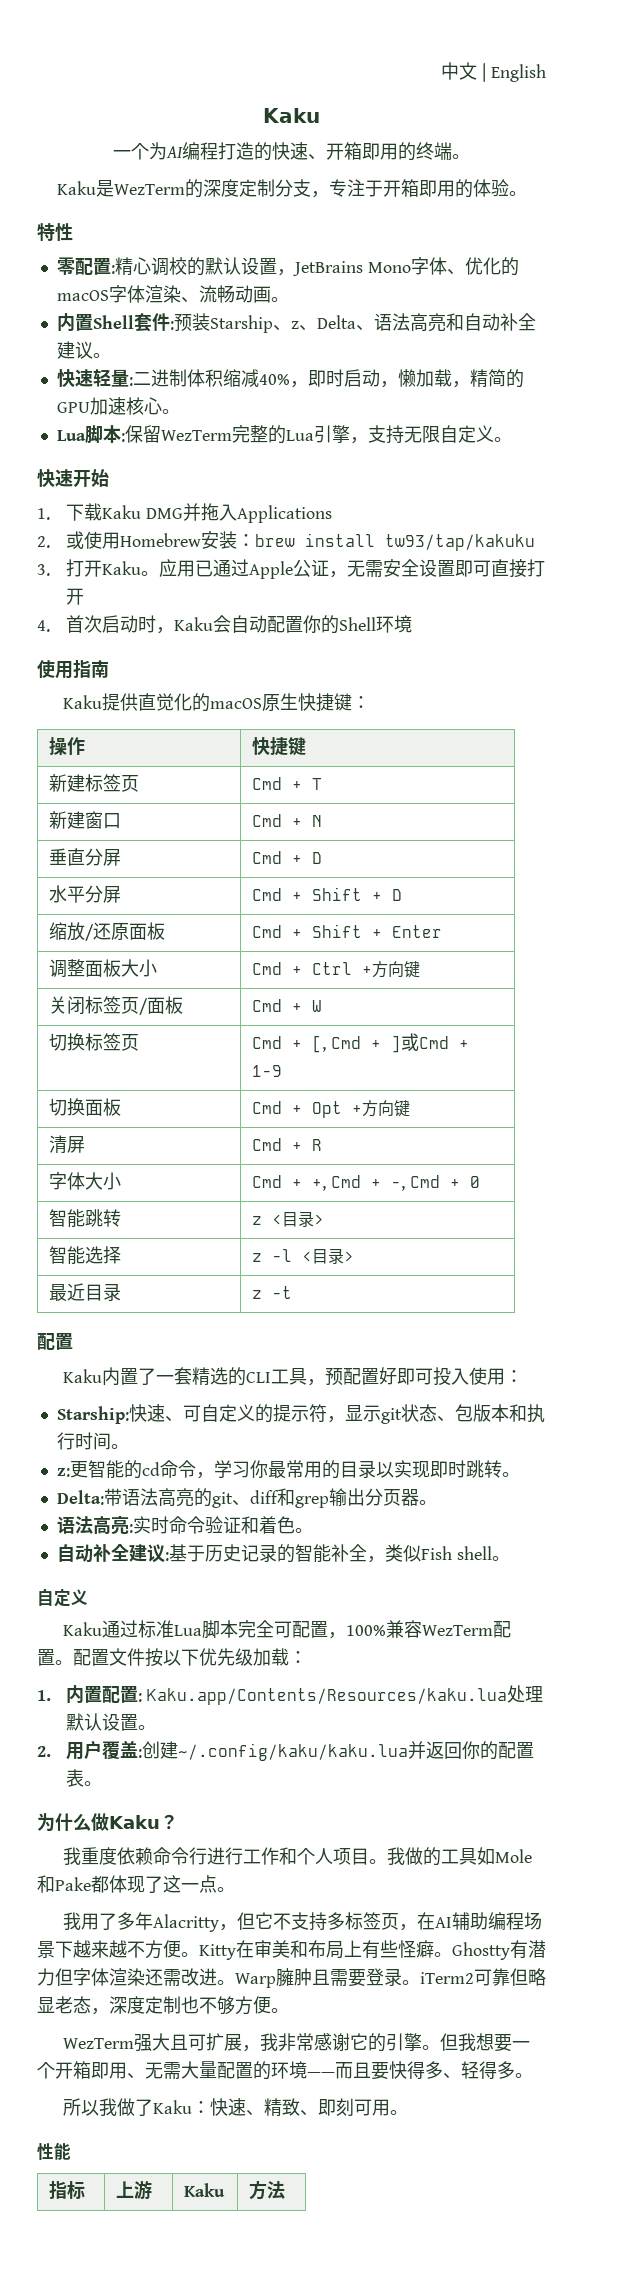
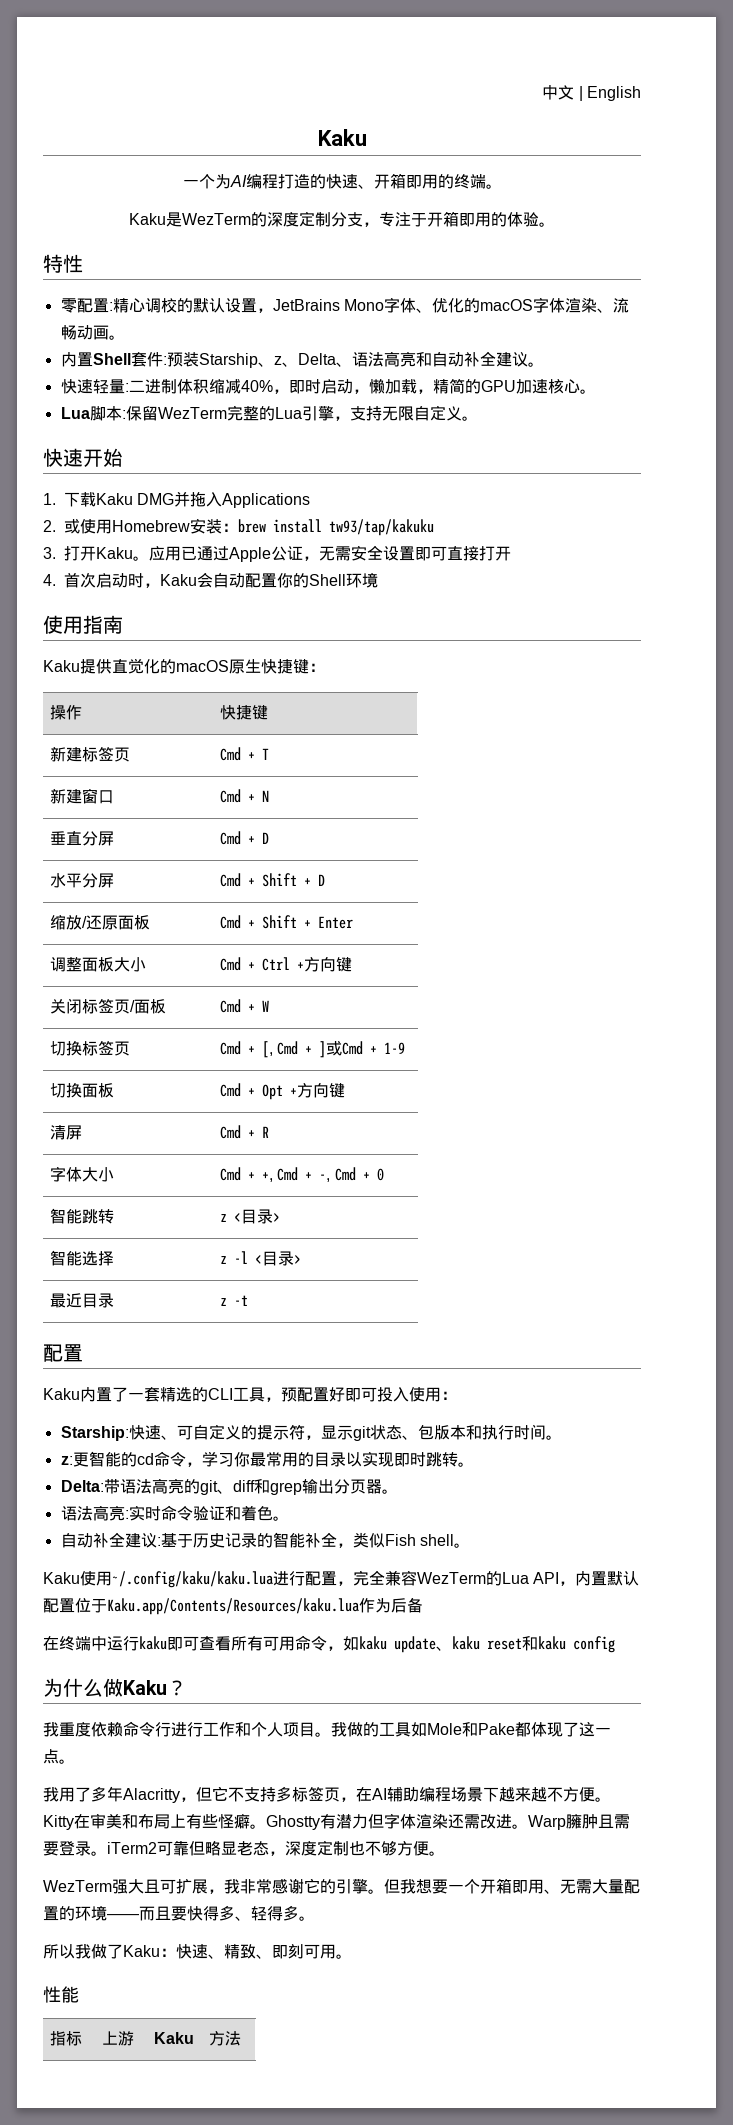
  自动补全建议:基于历史记录的智能补全，类似Fish shell。
- 自定义
- Kaku通过标准Lua脚本完全可配置，100%兼容WezTerm配置。配置文件按以下优先级加载：
- 1.内置配置: Kaku.app/Contents/Resources/kaku.lua处理默认设置。
- 2.用户覆盖:创建~/.config/kaku/kaku.lua并返回你的配置表。
+ Kaku使用~/.config/kaku/kaku.lua进行配置，完全兼容WezTerm的Lua API，内置默认配置位于Kaku.app/Contents/Resources/kaku.lua作为后备
+ 在终端中运行kaku即可查看所有可用命令，如kaku update、kaku reset和kaku config

